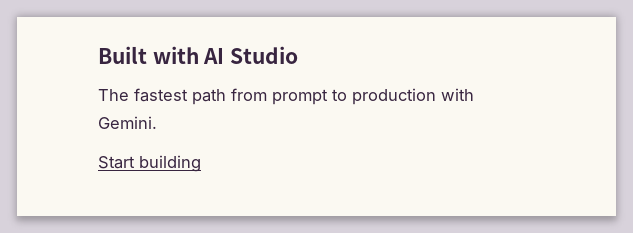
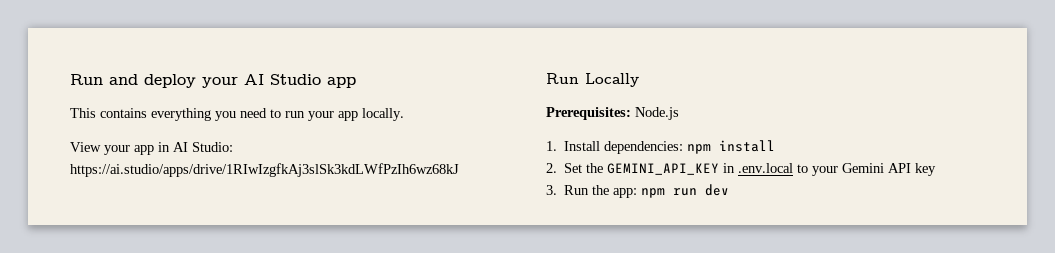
- Built with AI Studio
- The fastest path from prompt to production with Gemini.
- Start building
+ Run and deploy your AI Studio app
+ This contains everything you need to run your app locally.
+ View your app in AI Studio: https://ai.studio/apps/drive/1RIwIzgfkAj3slSk3kdLWfPzIh6wz68kJ
+ Run Locally
+ Prerequisites: Node.js
+ 1. Install dependencies: npm install
+ 2. Set the GEMINI_API_KEY in .env.local to your Gemini API key
+ 3. Run the app: npm run dev

